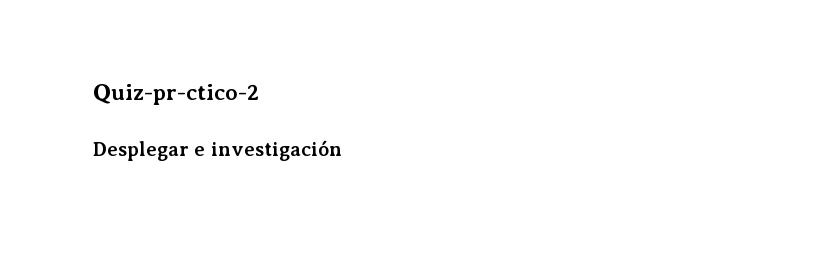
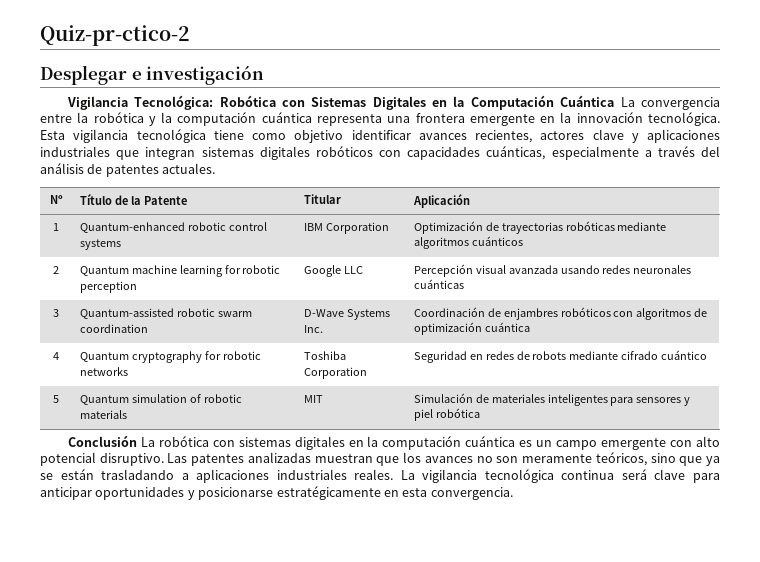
+ Vigilancia Tecnológica: Robótica con Sistemas Digitales en la Computación Cuántica La convergencia entre la robótica y la computación cuántica representa una frontera emergente en la innovación tecnológica. Esta vigilancia tecnológica tiene como objetivo identificar avances recientes, actores clave y aplicaciones industriales que integran sistemas digitales robóticos con capacidades cuánticas, especialmente a través del análisis de patentes actuales.
+ Nº | Título de la Patente | Titular | Aplicación
+ 1 | Quantum-enhanced robotic control systems | IBM Corporation | Optimización de trayectorias robóticas mediante algoritmos cuánticos
+ 2 | Quantum machine learning for robotic perception | Google LLC | Percepción visual avanzada usando redes neuronales cuánticas
+ 3 | Quantum-assisted robotic swarm coordination | D-Wave Systems Inc. | Coordinación de enjambres robóticos con algoritmos de optimización cuántica
+ 4 | Quantum cryptography for robotic networks | Toshiba Corporation | Seguridad en redes de robots mediante cifrado cuántico
+ 5 | Quantum simulation of robotic materials | MIT | Simulación de materiales inteligentes para sensores y piel robótica
+ Conclusión La robótica con sistemas digitales en la computación cuántica es un campo emergente con alto potencial disruptivo. Las patentes analizadas muestran que los avances no son meramente teóricos, sino que ya se están trasladando a aplicaciones industriales reales. La vigilancia tecnológica continua será clave para anticipar oportunidades y posicionarse estratégicamente en esta convergencia.

